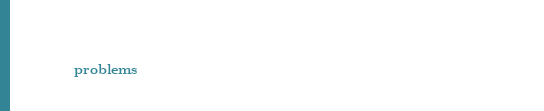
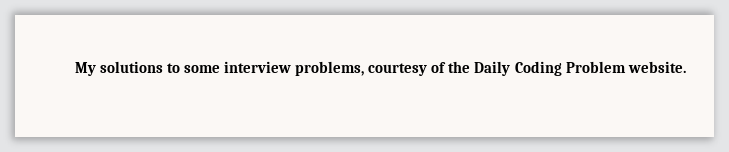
- problems
+ My solutions to some interview problems, courtesy of the Daily Coding Problem website.

